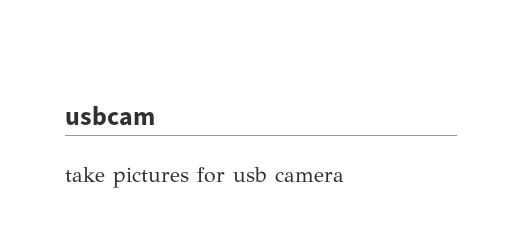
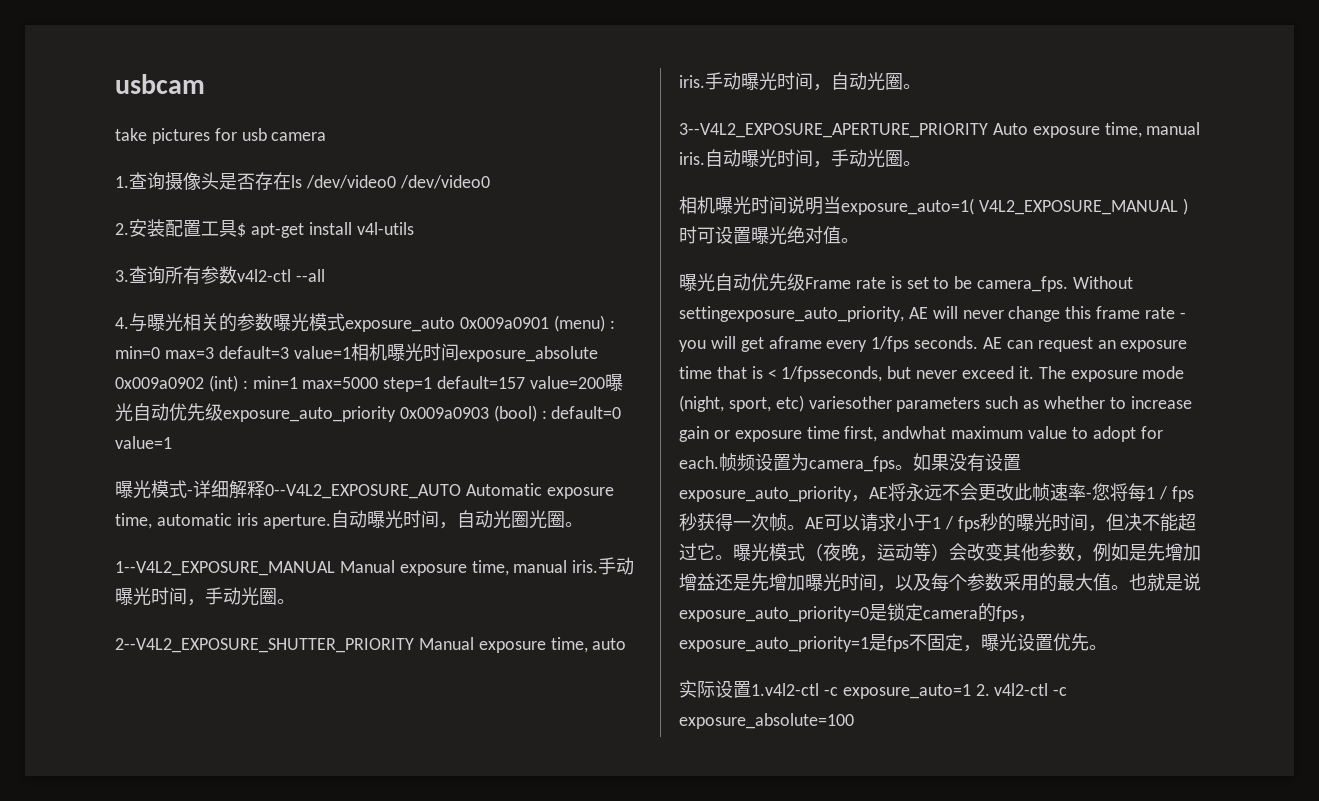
+ 1.查询摄像头是否存在ls /dev/video0 /dev/video0
+ 2.安装配置工具$ apt-get install v4l-utils
+ 3.查询所有参数v4l2-ctl --all
+ 4.与曝光相关的参数曝光模式exposure_auto 0x009a0901 (menu) : min=0 max=3 default=3 value=1相机曝光时间exposure_absolute 0x009a0902 (int) : min=1 max=5000 step=1 default=157 value=200曝光自动优先级exposure_auto_priority 0x009a0903 (bool) : default=0 value=1
+ 曝光模式-详细解释0--V4L2_EXPOSURE_AUTO Automatic exposure time, automatic iris aperture.自动曝光时间，自动光圈光圈。
+ 1--V4L2_EXPOSURE_MANUAL Manual exposure time, manual iris.手动曝光时间，手动光圈。
+ 2--V4L2_EXPOSURE_SHUTTER_PRIORITY Manual exposure time, auto iris.手动曝光时间，自动光圈。
+ 3--V4L2_EXPOSURE_APERTURE_PRIORITY Auto exposure time, manual iris.自动曝光时间，手动光圈。
+ 相机曝光时间说明当exposure_auto=1( V4L2_EXPOSURE_MANUAL )时可设置曝光绝对值。
+ 曝光自动优先级Frame rate is set to be camera_fps. Without settingexposure_auto_priority, AE will never change this frame rate - you will get aframe every 1/fps seconds. AE can request an exposure time that is < 1/fpsseconds, but never exceed it. The exposure mode (night, sport, etc) variesother parameters such as whether to increase gain or exposure time first, andwhat maximum value to adopt for each.帧频设置为camera_fps。如果没有设置exposure_auto_priority，AE将永远不会更改此帧速率-您将每1 / fps秒获得一次帧。AE可以请求小于1 / fps秒的曝光时间，但决不能超过它。曝光模式（夜晚，运动等）会改变其他参数，例如是先增加增益还是先增加曝光时间，以及每个参数采用的最大值。也就是说exposure_auto_priority=0是锁定camera的fps，exposure_auto_priority=1是fps不固定，曝光设置优先。
+ 实际设置1.v4l2-ctl -c exposure_auto=1 2. v4l2-ctl -c exposure_absolute=100

